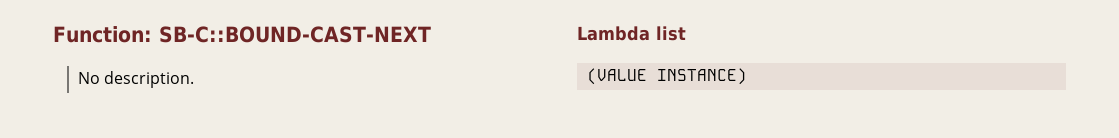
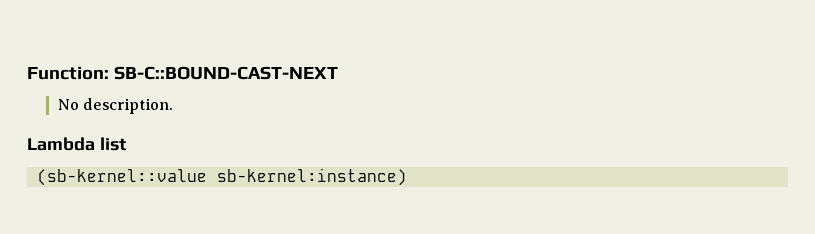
- (VALUE INSTANCE)
+ (sb-kernel::value sb-kernel:instance)

